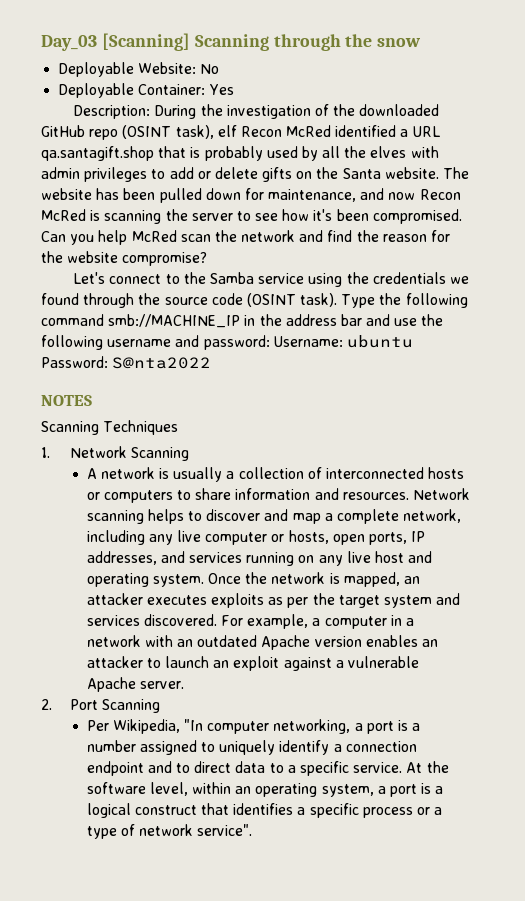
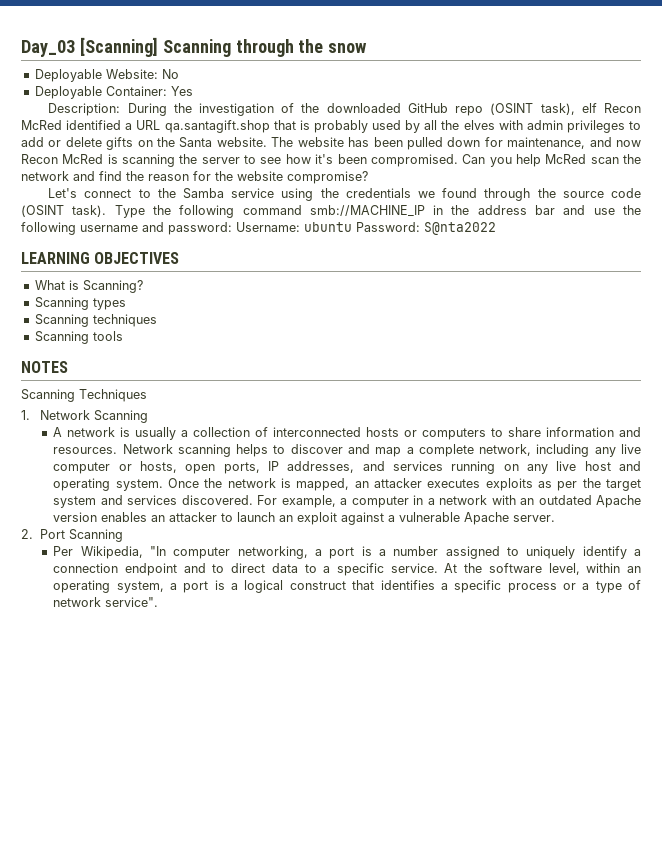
+ LEARNING OBJECTIVES
+ What is Scanning?
+ Scanning types
+ Scanning techniques
+ Scanning tools

